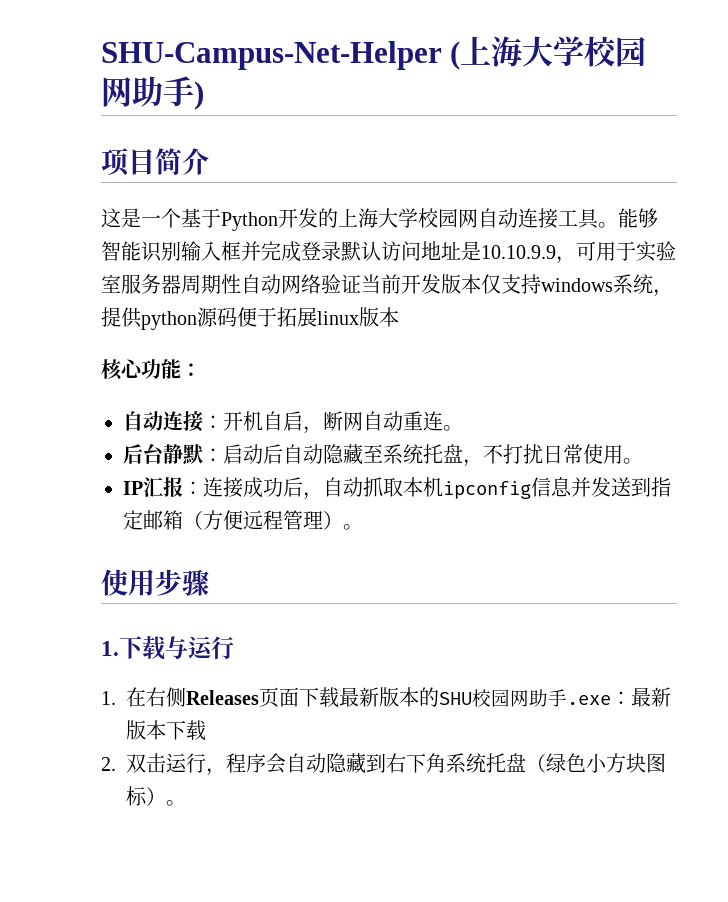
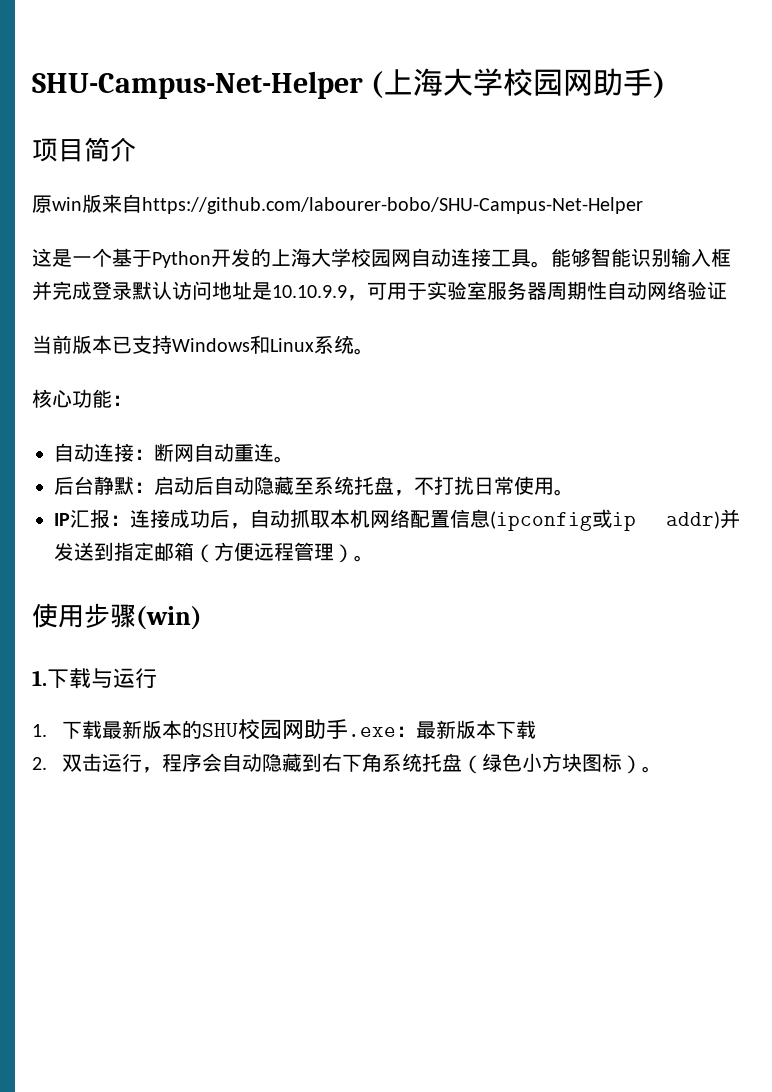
+ 原win版来自https://github.com/labourer-bobo/SHU-Campus-Net-Helper
- 能够智能识别输入框并完成登录默认访问地址是10.10.9.9，可用于实验室服务器周期性自动网络验证当前开发版本仅支持windows系统，提供python源码便于拓展linux版本
+ 能够智能识别输入框并完成登录默认访问地址是10.10.9.9，可用于实验室服务器周期性自动网络验证
+ 当前版本已支持Windows和Linux系统。
- 自动连接：开机自启，断网自动重连。
+ 自动连接：断网自动重连。
- IP汇报：连接成功后，自动抓取本机ipconfig信息并发送到指定邮箱（方便远程管理）。
+ IP汇报：连接成功后，自动抓取本机网络配置信息(ipconfig或ip addr)并发送到指定邮箱（方便远程管理）。
- 使用步骤
+ 使用步骤(win)
- 1.在右侧Releases页面下载最新版本的SHU校园网助手.exe：最新版本下载
+ 1.下载最新版本的SHU校园网助手.exe：最新版本下载

